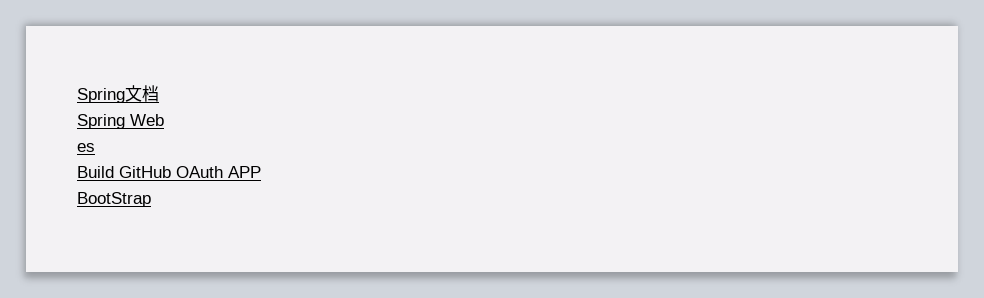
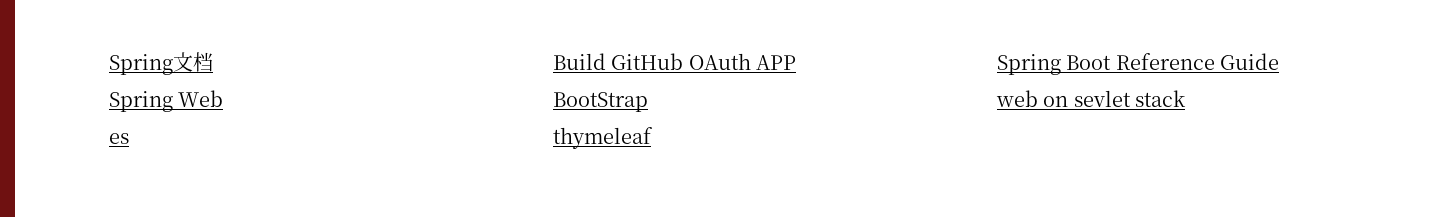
+ thymeleaf
+ Spring Boot Reference Guide
+ web on sevlet stack

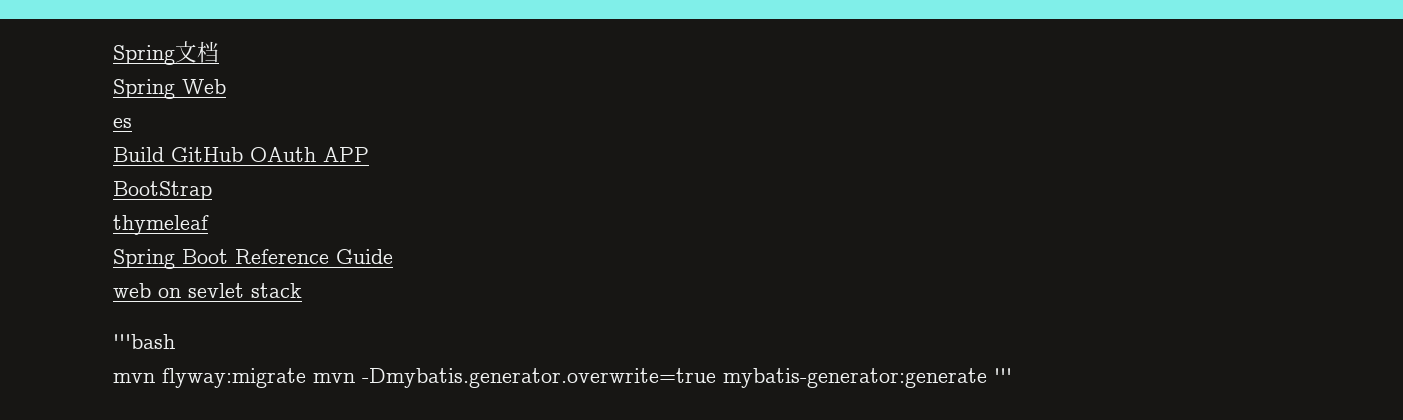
+ '''bash
+ mvn flyway:migrate mvn -Dmybatis.generator.overwrite=true mybatis-generator:generate '''

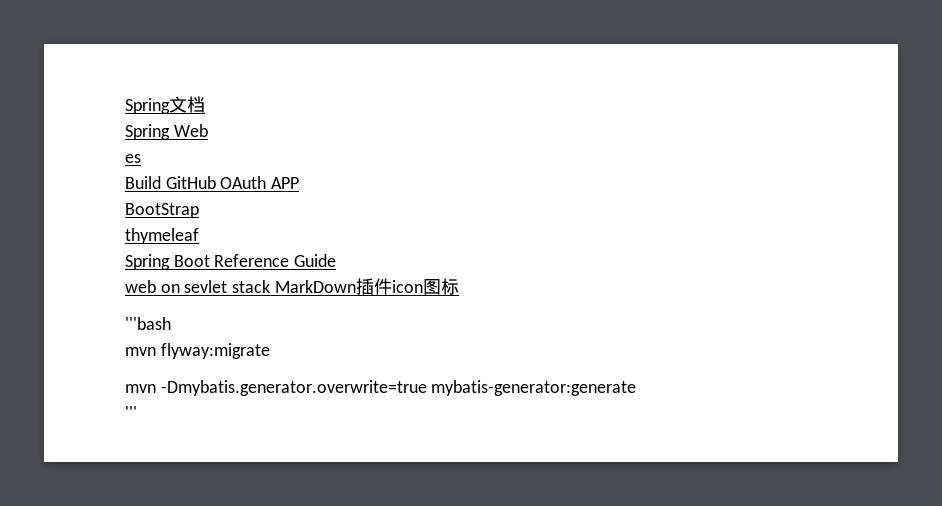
- web on sevlet stack
+ web on sevlet stack MarkDown插件icon图标
- mvn flyway:migrate mvn -Dmybatis.generator.overwrite=true mybatis-generator:generate '''
+ mvn flyway:migrate
+ mvn -Dmybatis.generator.overwrite=true mybatis-generator:generate
+ '''

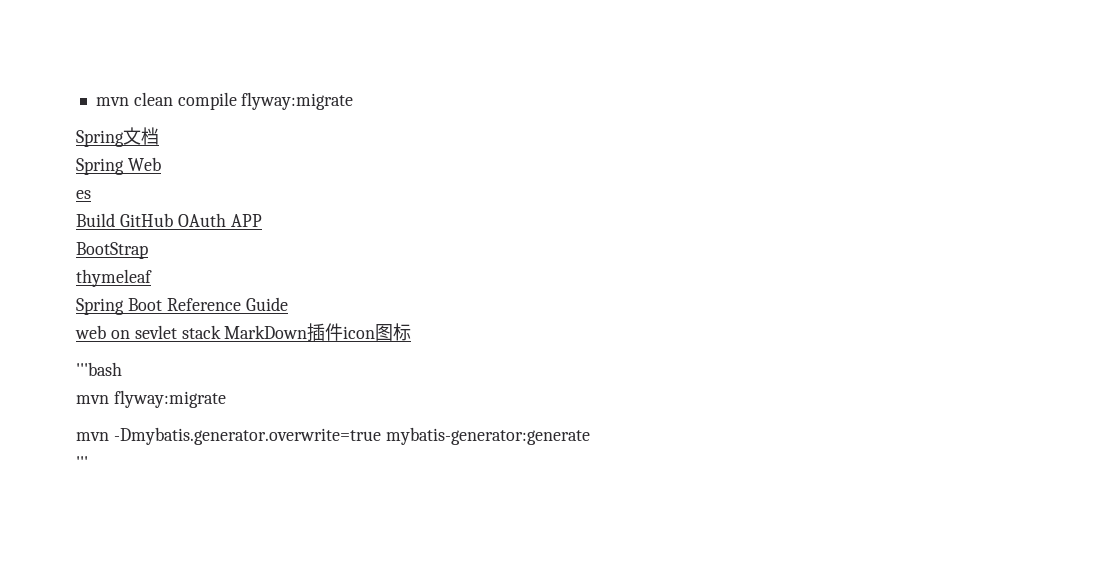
+ mvn clean compile flyway:migrate

